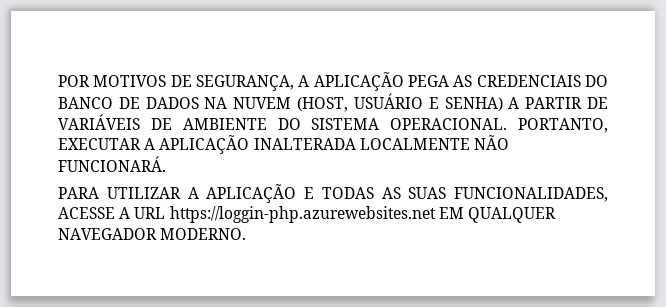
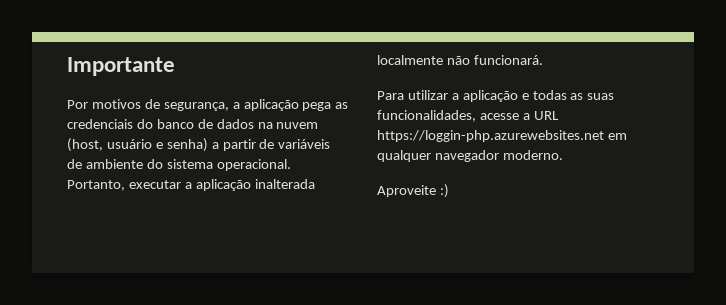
- POR MOTIVOS DE SEGURANÇA, A APLICAÇÃO PEGA AS CREDENCIAIS DO BANCO DE DADOS NA NUVEM (HOST, USUÁRIO E SENHA) A PARTIR DE VARIÁVEIS DE AMBIENTE DO SISTEMA OPERACIONAL. PORTANTO, EXECUTAR A APLICAÇÃO INALTERADA LOCALMENTE NÃO FUNCIONARÁ.
- PARA UTILIZAR A APLICAÇÃO E TODAS AS SUAS FUNCIONALIDADES, ACESSE A URL https://loggin-php.azurewebsites.net EM QUALQUER NAVEGADOR MODERNO.
+ Importante
+ Por motivos de segurança, a aplicação pega as credenciais do banco de dados na nuvem (host, usuário e senha) a partir de variáveis de ambiente do sistema operacional. Portanto, executar a aplicação inalterada localmente não funcionará.
+ Para utilizar a aplicação e todas as suas funcionalidades, acesse a URL https://loggin-php.azurewebsites.net em qualquer navegador moderno.
+ Aproveite :)

